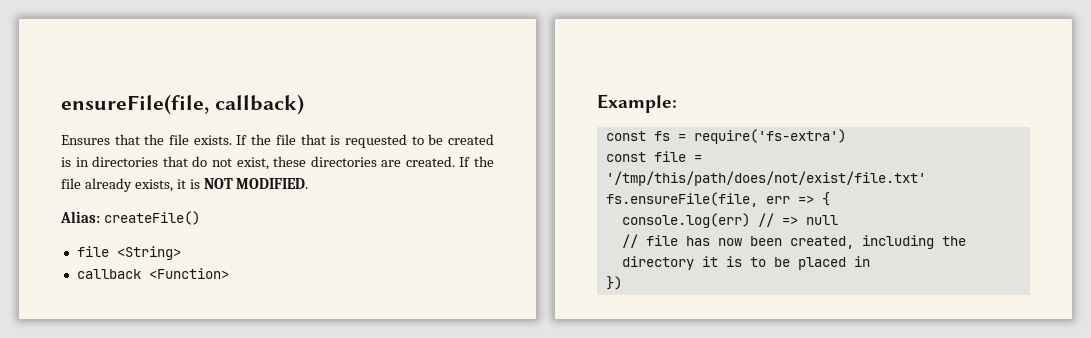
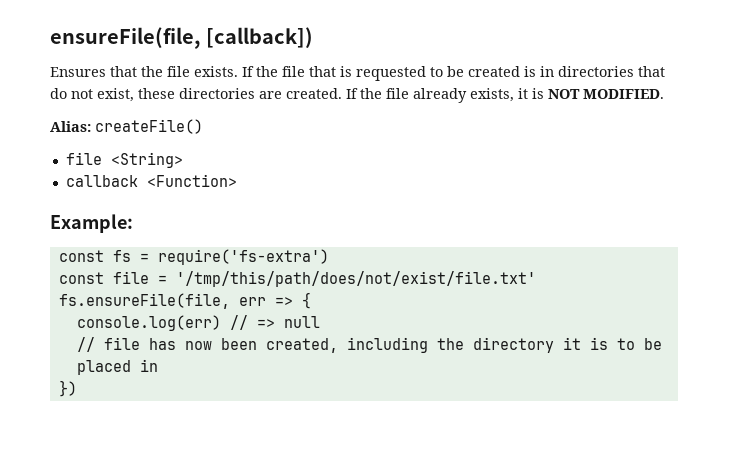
- ensureFile(file, callback)
+ ensureFile(file, [callback])

